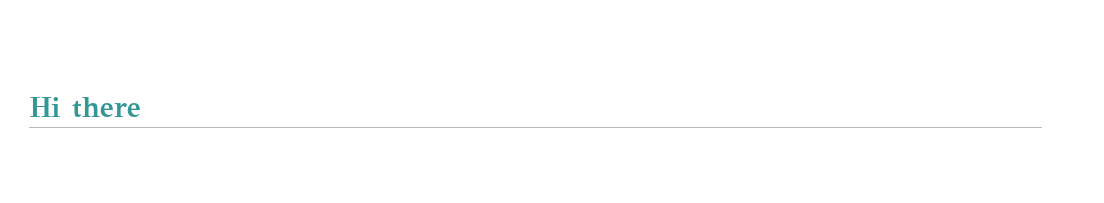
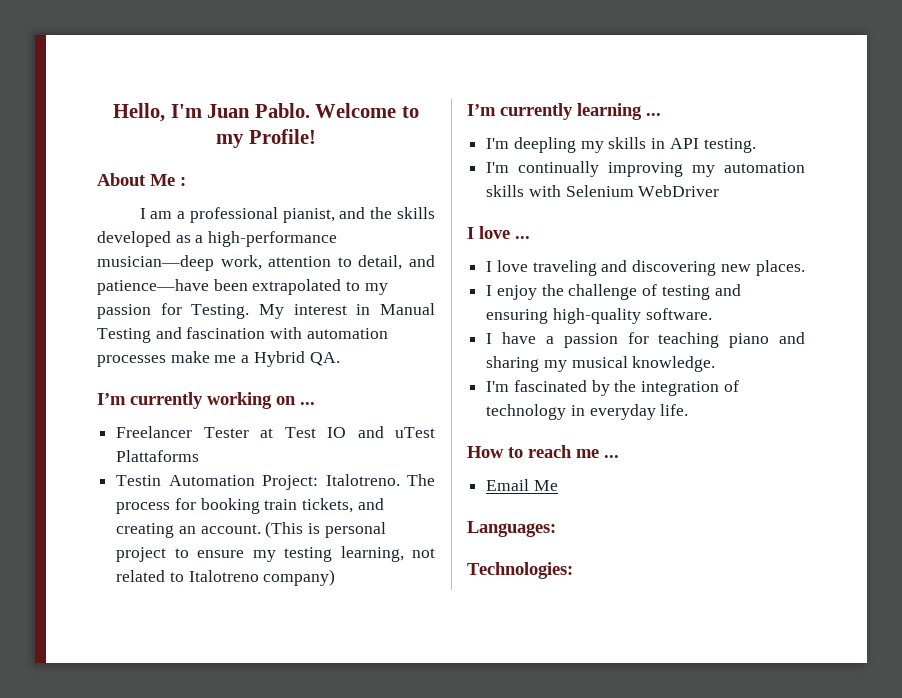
- Hi there
+ Hello, I'm Juan Pablo. Welcome to my Profile!
+ About Me :
+ I am a professional pianist, and the skills developed as a high-performance musician—deep work, attention to detail, and patience—have been extrapolated to my passion for Testing. My interest in Manual Testing and fascination with automation processes make me a Hybrid QA.
+ I’m currently working on ...
+ Freelancer Tester at Test IO and uTest Plattaforms
+ Testin Automation Project: Italotreno. The process for booking train tickets, and creating an account. (This is personal project to ensure my testing learning, not related to Italotreno company)
+ I’m currently learning ...
+ I'm deepling my skills in API testing.
+ I'm continually improving my automation skills with Selenium WebDriver
+ I love ...
+ I love traveling and discovering new places.
+ I enjoy the challenge of testing and ensuring high-quality software.
+ I have a passion for teaching piano and sharing my musical knowledge.
+ I'm fascinated by the integration of technology in everyday life.
+ How to reach me ...
+ Email Me
+ Languages:
+ Technologies:

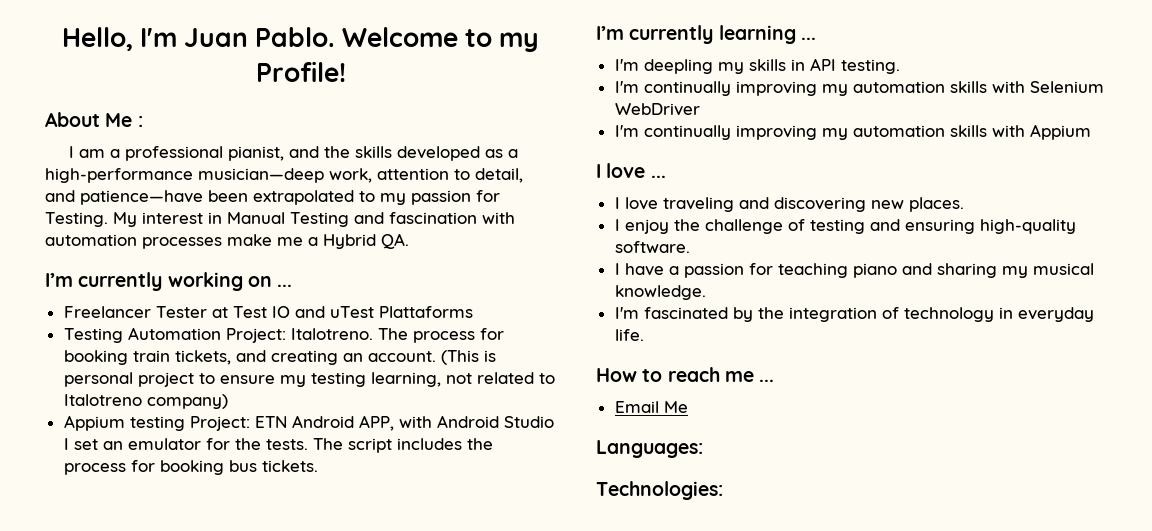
- Testin Automation Project: Italotreno.
+ Testing Automation Project: Italotreno.
+ Appium testing Project: ETN Android APP, with Android Studio I set an emulator for the tests. The script includes the process for booking bus tickets.
+ I'm continually improving my automation skills with Appium

